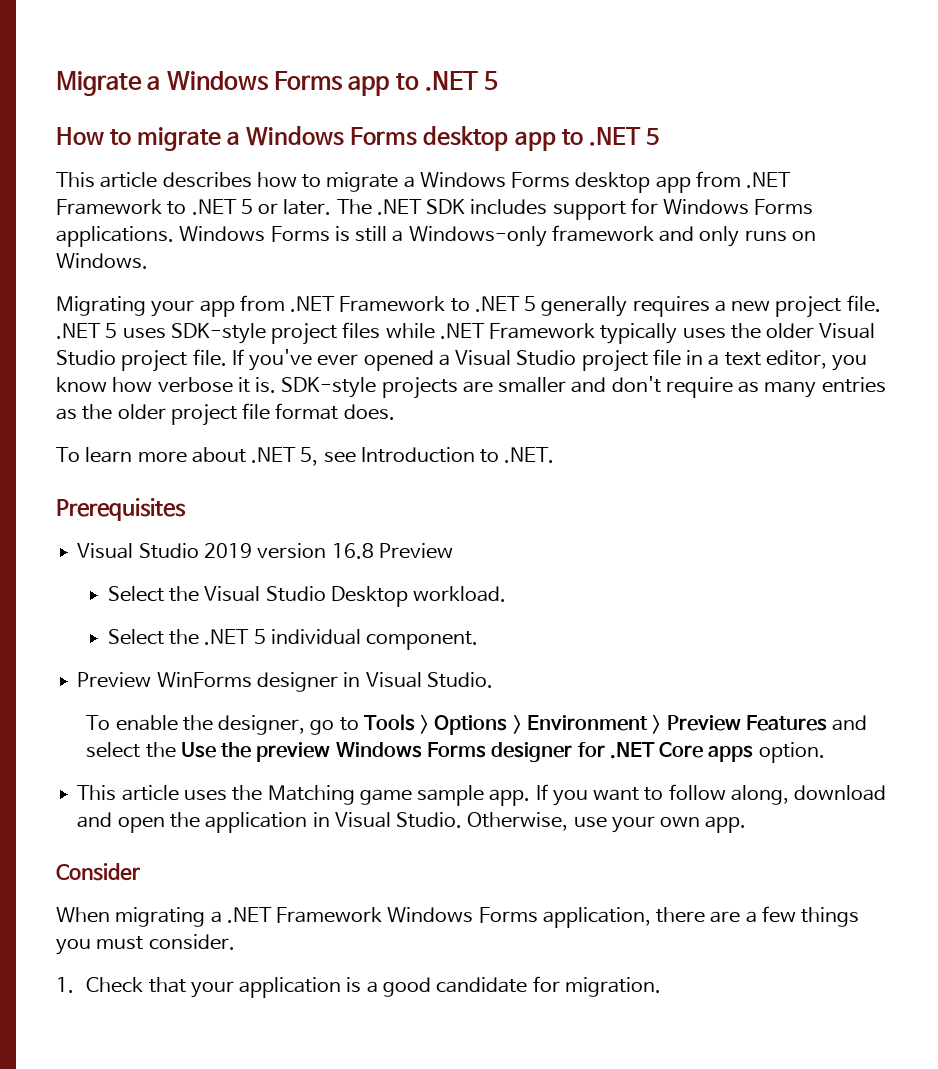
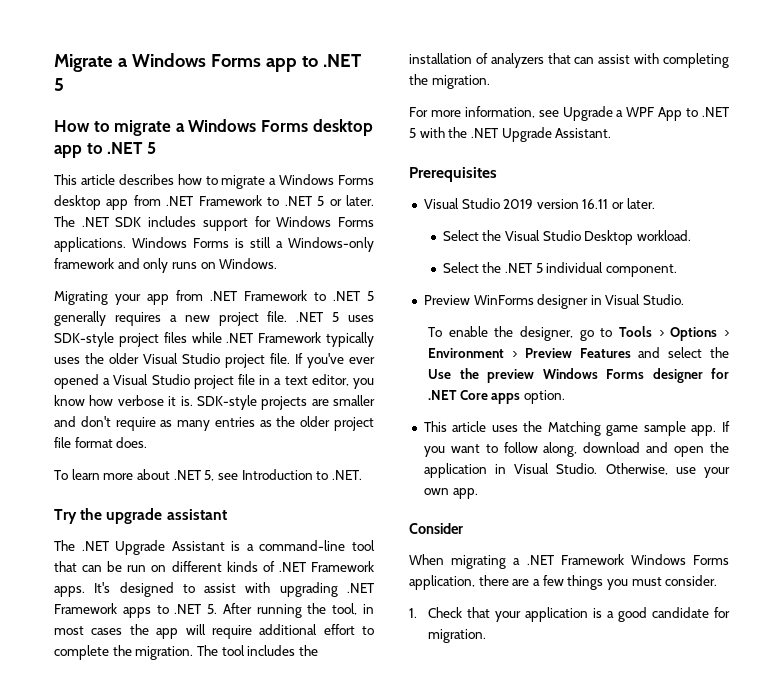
+ Try the upgrade assistant
+ The .NET Upgrade Assistant is a command-line tool that can be run on different kinds of .NET Framework apps. It's designed to assist with upgrading .NET Framework apps to .NET 5. After running the tool, in most cases the app will require additional effort to complete the migration. The tool includes the installation of analyzers that can assist with completing the migration.
+ For more information, see Upgrade a WPF App to .NET 5 with the .NET Upgrade Assistant.
- Visual Studio 2019 version 16.8 Preview
+ Visual Studio 2019 version 16.11 or later.

